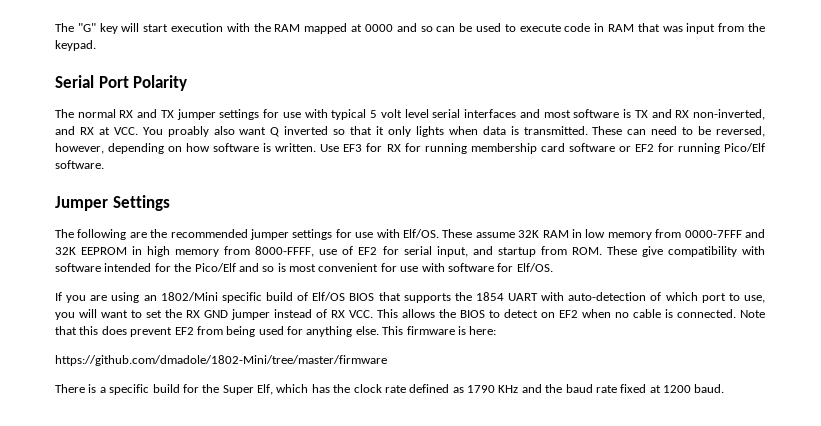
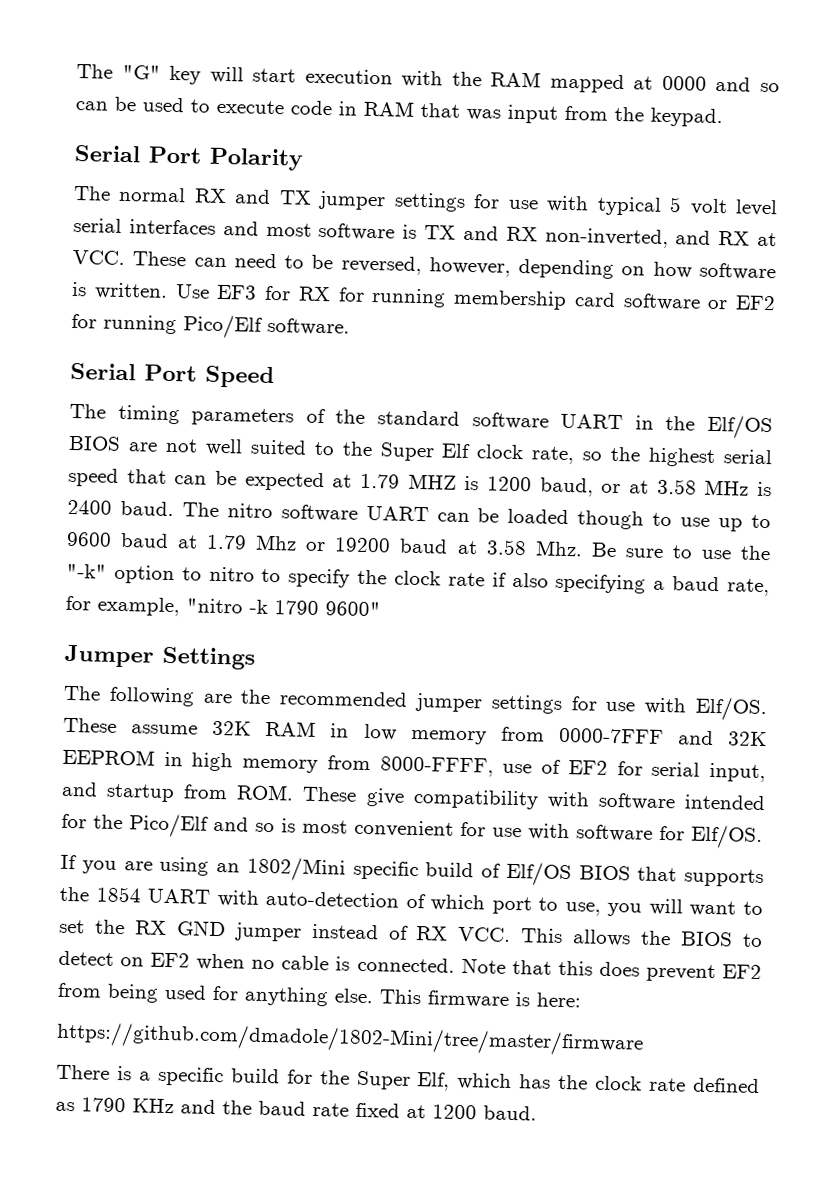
- The normal RX and TX jumper settings for use with typical 5 volt level serial interfaces and most software is TX and RX non-inverted, and RX at VCC. You proably also want Q inverted so that it only lights when data is transmitted. These can need to be reversed, however, depending on how software is written.
+ The normal RX and TX jumper settings for use with typical 5 volt level serial interfaces and most software is TX and RX non-inverted, and RX at VCC. These can need to be reversed, however, depending on how software is written.
+ Serial Port Speed
+ The timing parameters of the standard software UART in the Elf/OS BIOS are not well suited to the Super Elf clock rate, so the highest serial speed that can be expected at 1.79 MHZ is 1200 baud, or at 3.58 MHz is 2400 baud. The nitro software UART can be loaded though to use up to 9600 baud at 1.79 Mhz or 19200 baud at 3.58 Mhz. Be sure to use the "-k" option to nitro to specify the clock rate if also specifying a baud rate, for example, "nitro -k 1790 9600"

